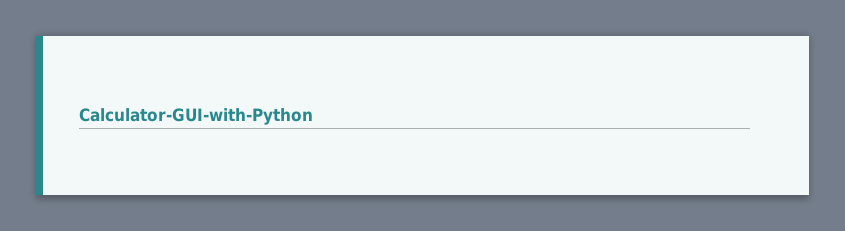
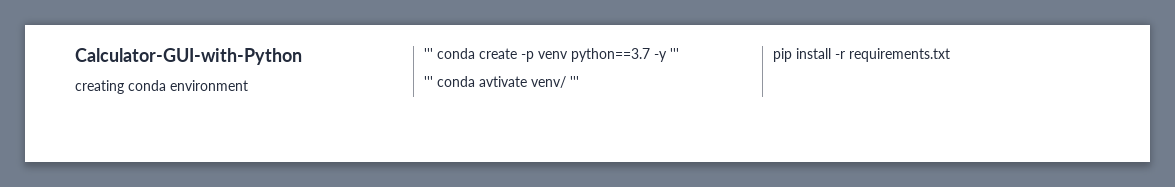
+ creating conda environment
+ ''' conda create -p venv python==3.7 -y '''
+ ''' conda avtivate venv/ '''
+ pip install -r requirements.txt

